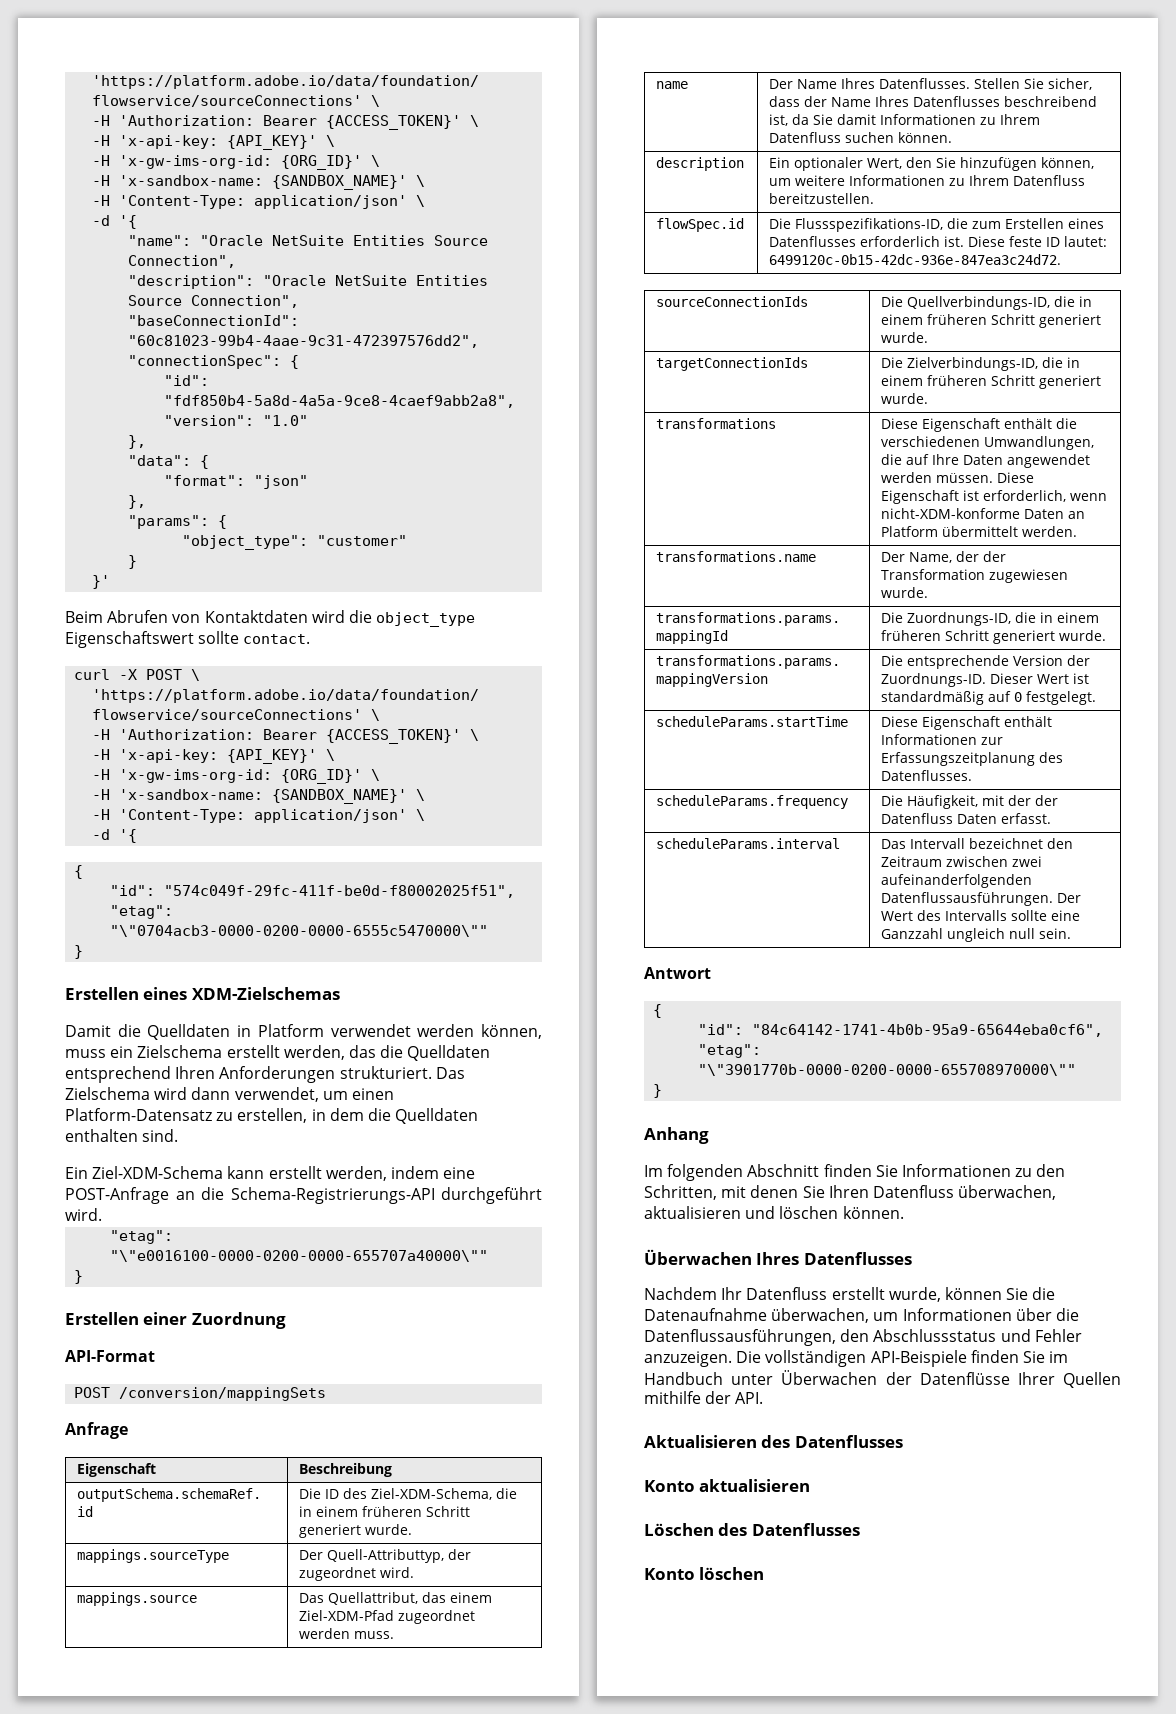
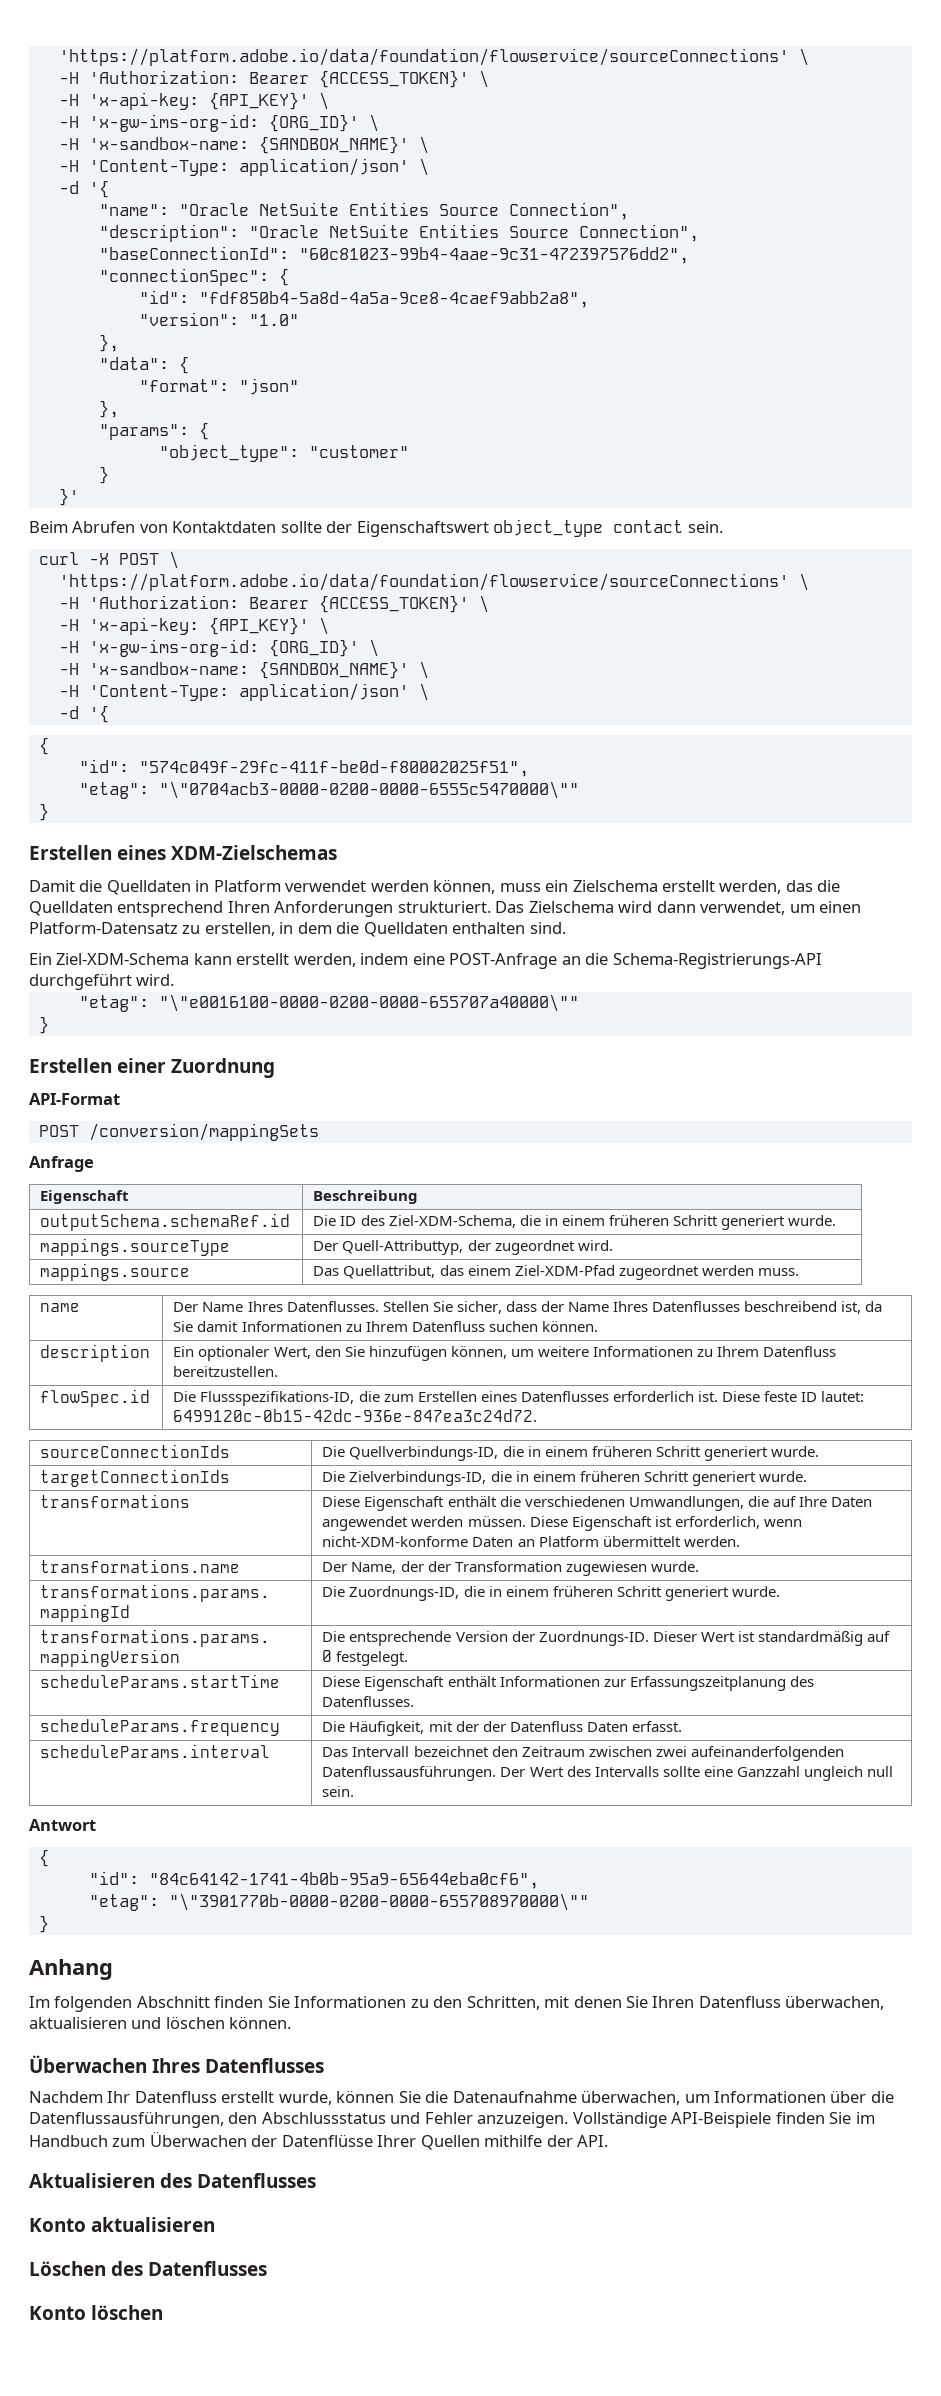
- Beim Abrufen von Kontaktdaten wird die object_type Eigenschaftswert sollte contact.
+ Beim Abrufen von Kontaktdaten sollte der Eigenschaftswert object_type contact sein.
- Die vollständigen API-Beispiele finden Sie im Handbuch unter Überwachen der Datenflüsse Ihrer Quellen mithilfe der API.
+ Vollständige API-Beispiele finden Sie im Handbuch zum Überwachen der Datenflüsse Ihrer Quellen mithilfe der API.

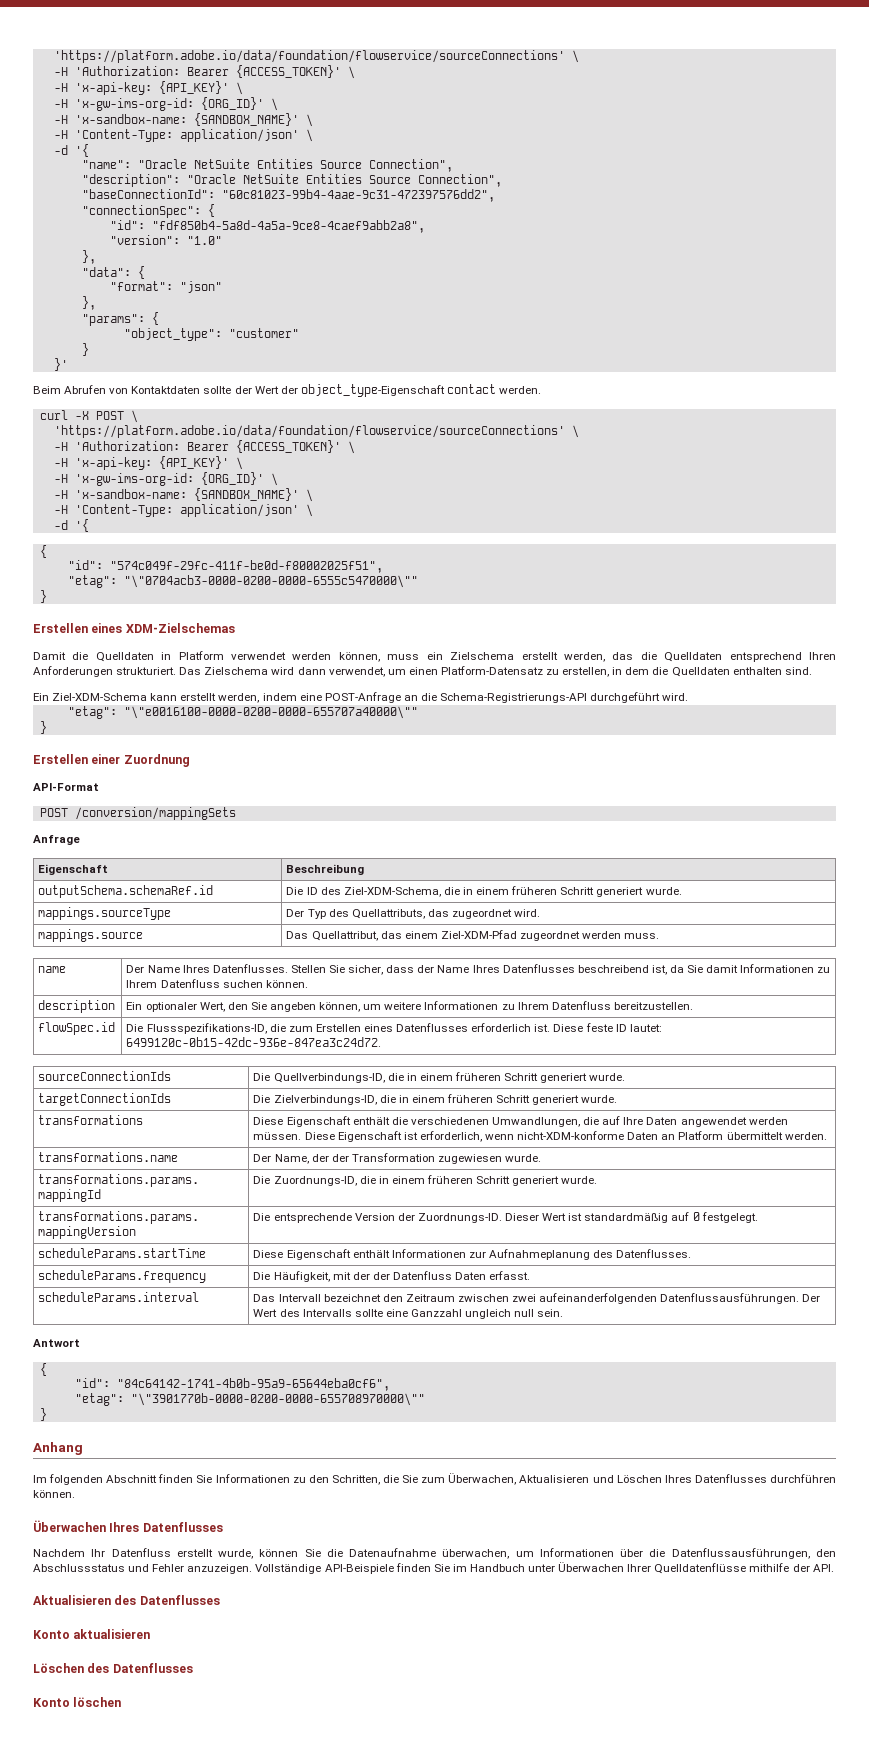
- Beim Abrufen von Kontaktdaten sollte der Eigenschaftswert object_type contact sein.
+ Beim Abrufen von Kontaktdaten sollte der Wert der object_type-Eigenschaft contact werden.
- mappings.sourceType | Der Quell-Attributtyp, der zugeordnet wird.
+ mappings.sourceType | Der Typ des Quellattributs, das zugeordnet wird.
- description | Ein optionaler Wert, den Sie hinzufügen können, um weitere Informationen zu Ihrem Datenfluss bereitzustellen.
+ description | Ein optionaler Wert, den Sie angeben können, um weitere Informationen zu Ihrem Datenfluss bereitzustellen.
- scheduleParams.startTime | Diese Eigenschaft enthält Informationen zur Erfassungszeitplanung des Datenflusses.
+ scheduleParams.startTime | Diese Eigenschaft enthält Informationen zur Aufnahmeplanung des Datenflusses.
- Im folgenden Abschnitt finden Sie Informationen zu den Schritten, mit denen Sie Ihren Datenfluss überwachen, aktualisieren und löschen können.
+ Im folgenden Abschnitt finden Sie Informationen zu den Schritten, die Sie zum Überwachen, Aktualisieren und Löschen Ihres Datenflusses durchführen können.
- Vollständige API-Beispiele finden Sie im Handbuch zum Überwachen der Datenflüsse Ihrer Quellen mithilfe der API.
+ Vollständige API-Beispiele finden Sie im Handbuch unter Überwachen Ihrer Quelldatenflüsse mithilfe der API.

